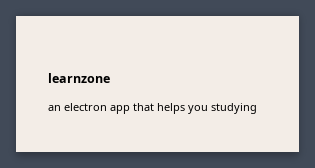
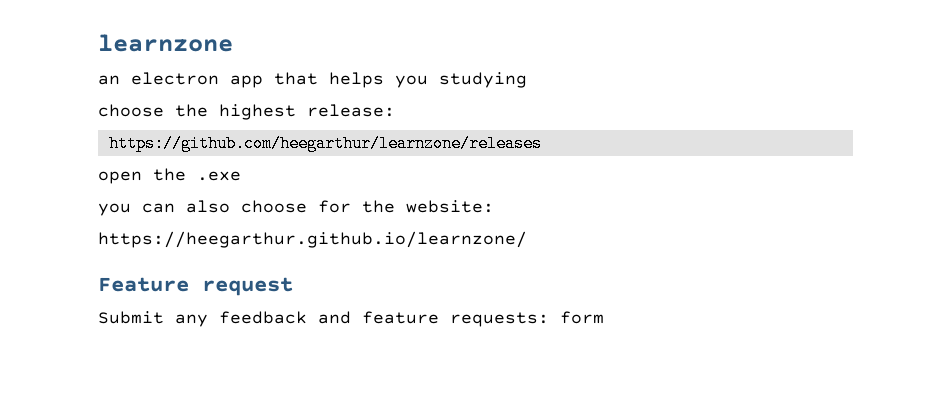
+ choose the highest release:
+ https://github.com/heegarthur/learnzone/releases
+ open the .exe
+ you can also choose for the website:
+ https://heegarthur.github.io/learnzone/
+ Feature request
+ Submit any feedback and feature requests: form

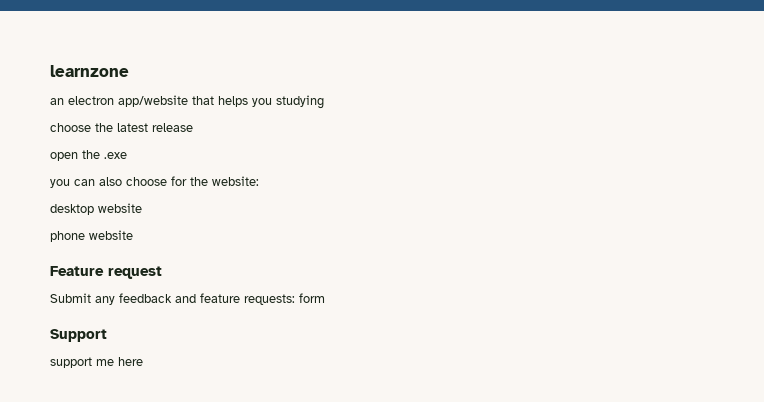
- an electron app that helps you studying
+ an electron app/website that helps you studying
- choose the highest release:
- https://github.com/heegarthur/learnzone/releases
+ choose the latest release
- https://heegarthur.github.io/learnzone/
+ desktop website
+ phone website
+ Support
+ support me here

